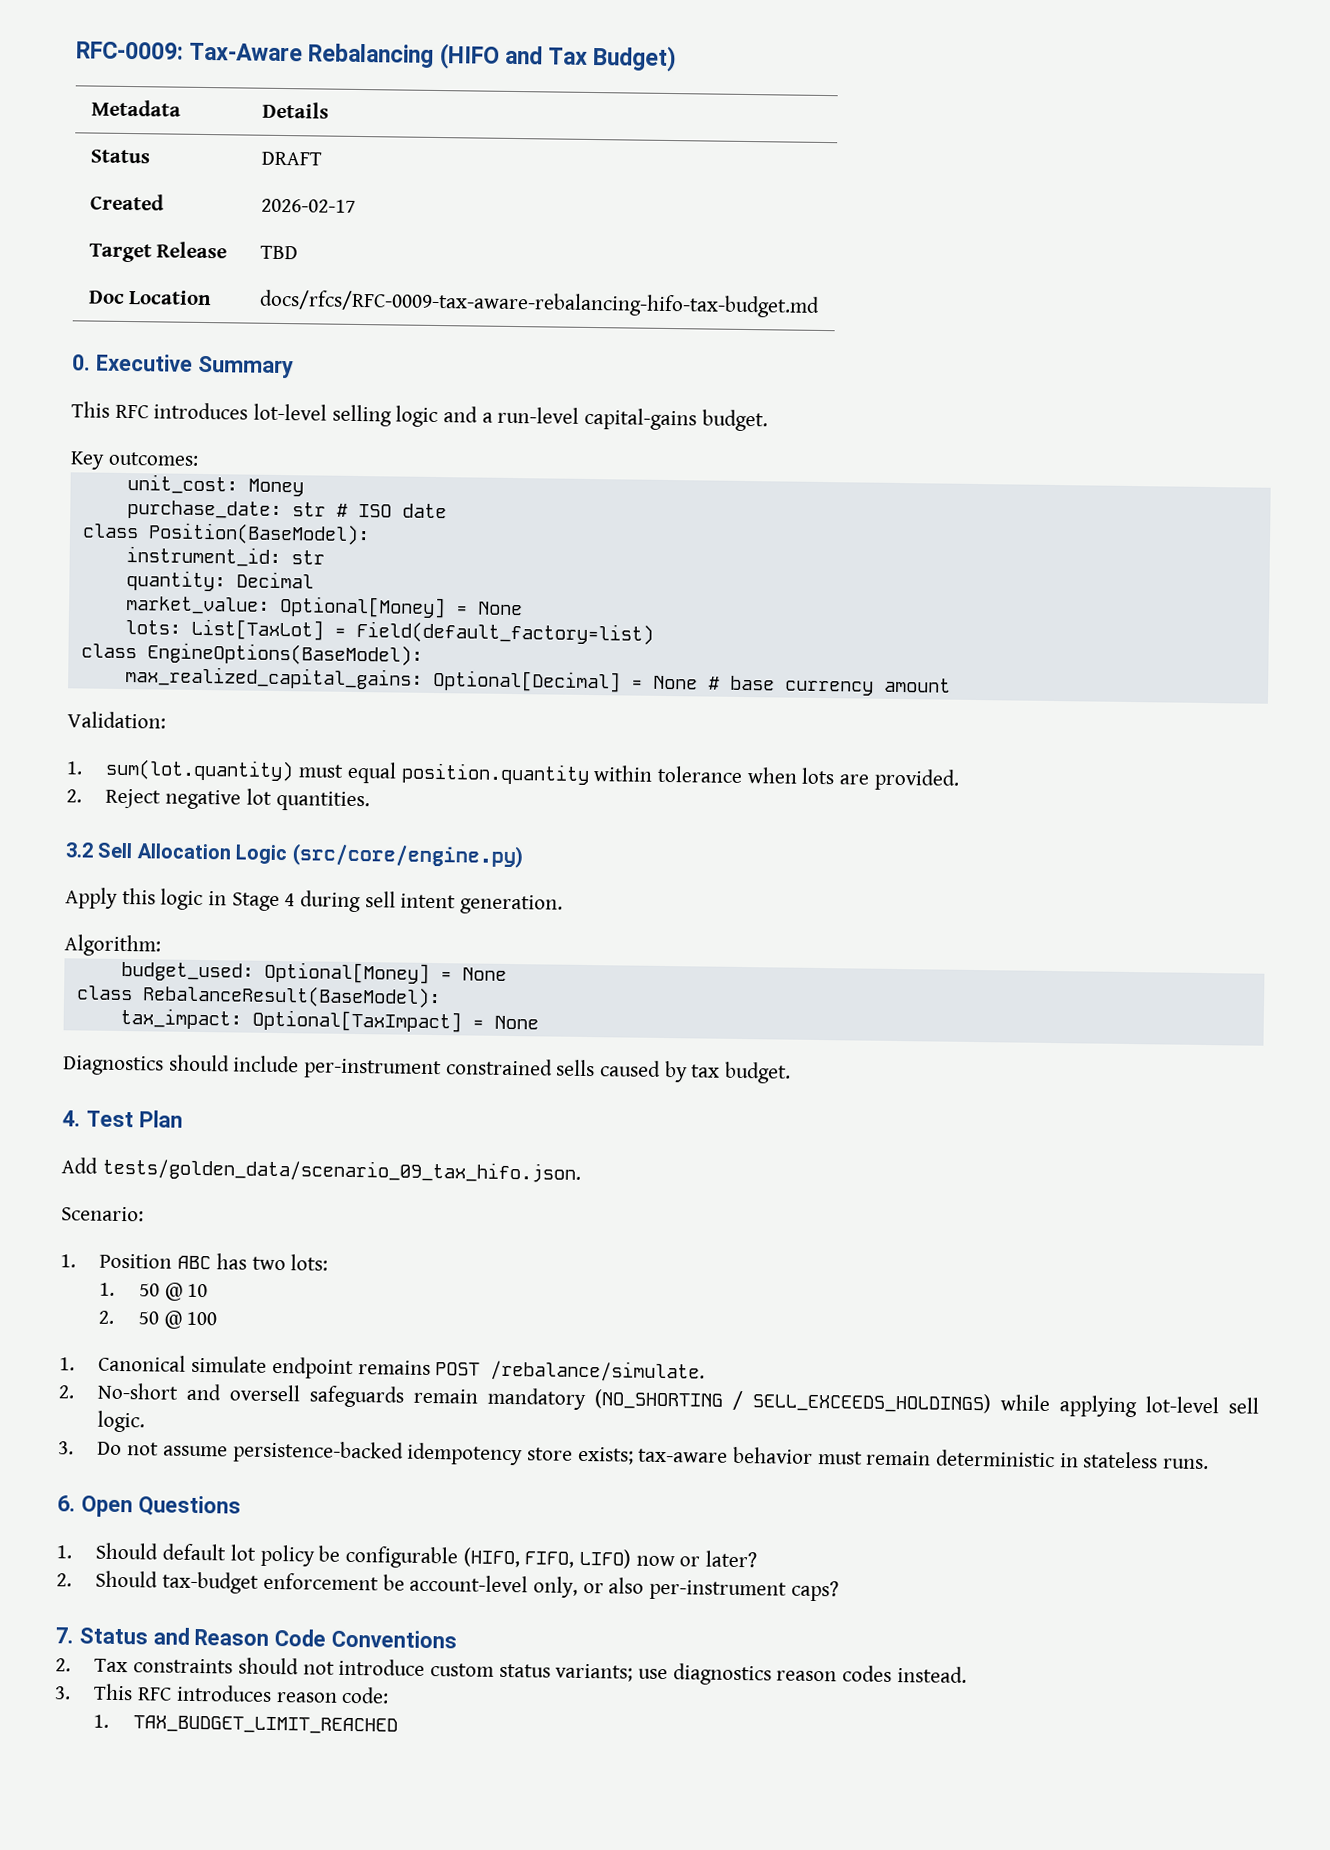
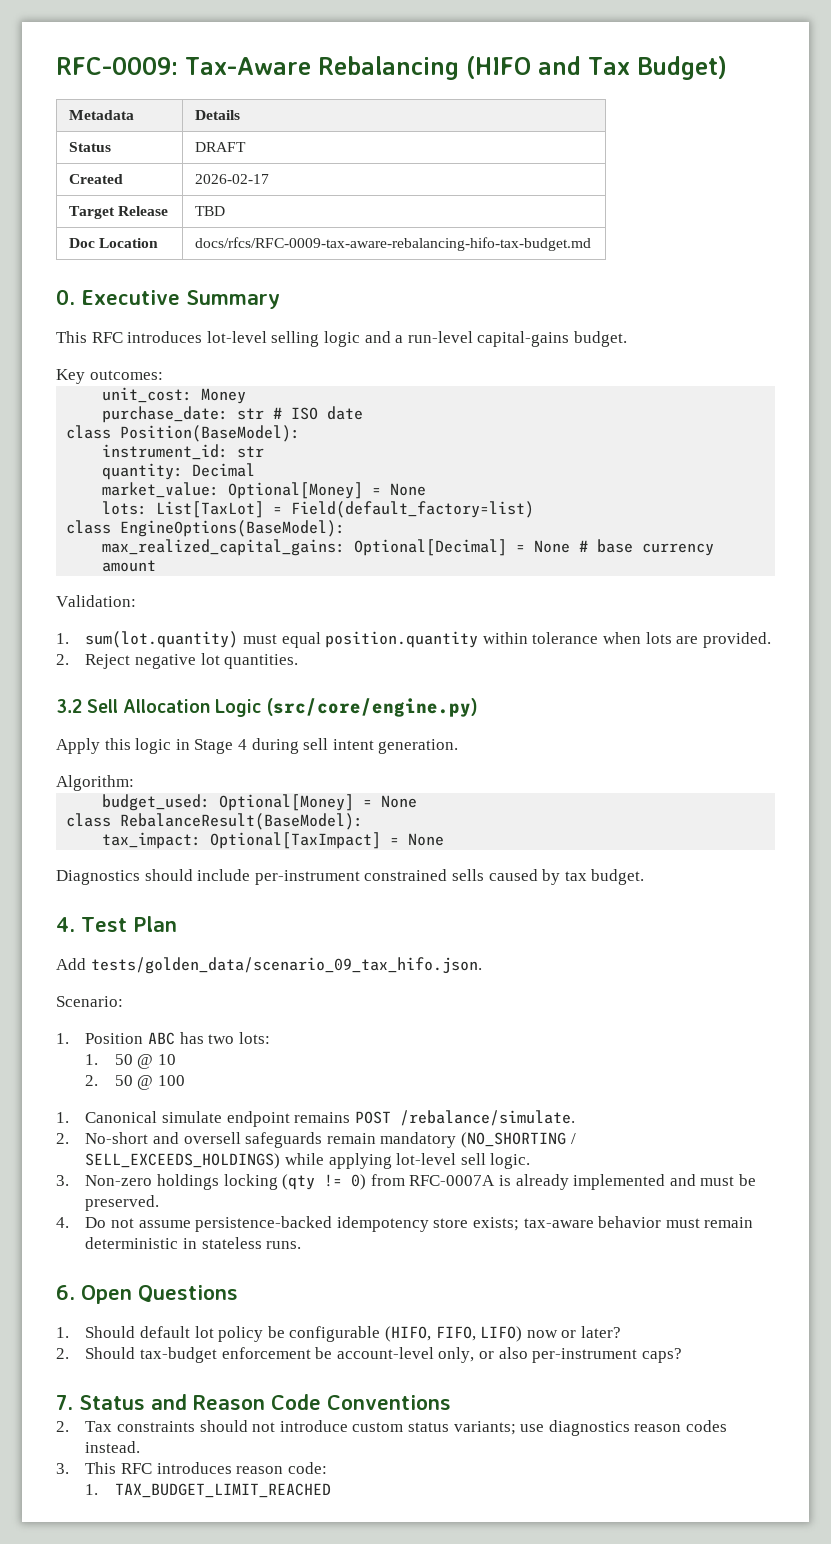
- 3. Do not assume persistence-backed idempotency store exists; tax-aware behavior must remain deterministic in stateless runs.
+ 3. Non-zero holdings locking (qty != 0) from RFC-0007A is already implemented and must be preserved.
+ 4. Do not assume persistence-backed idempotency store exists; tax-aware behavior must remain deterministic in stateless runs.

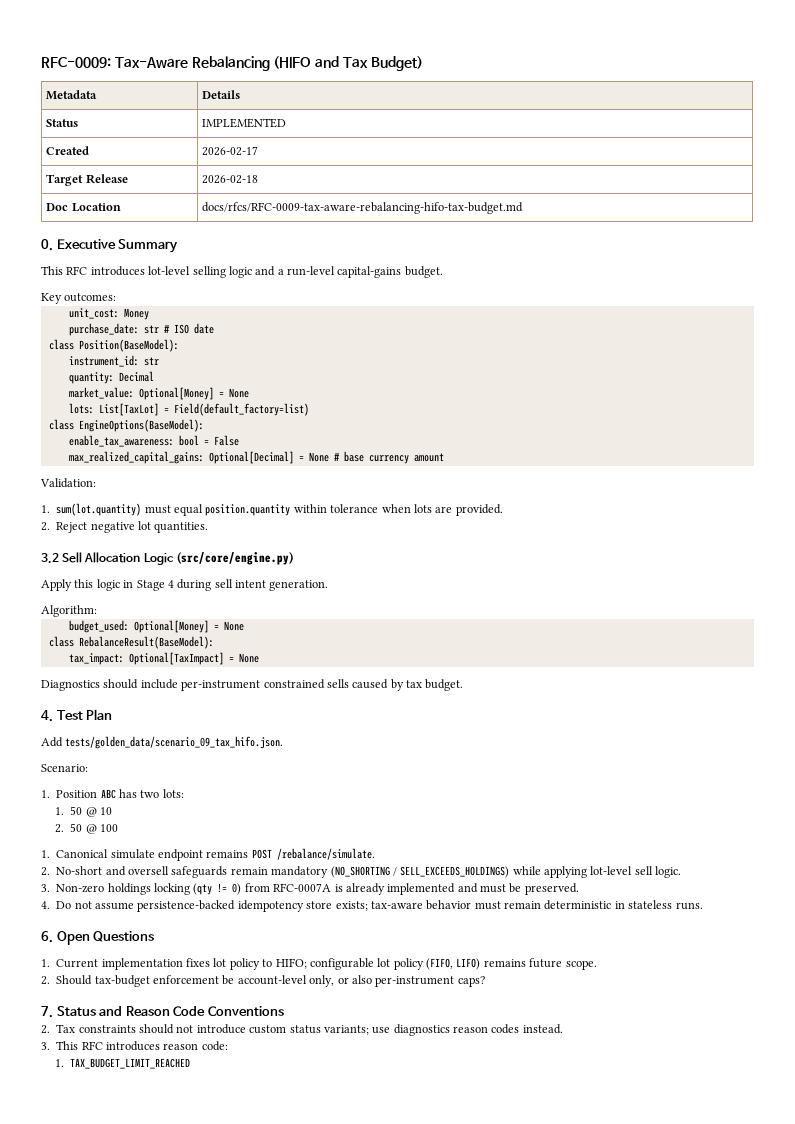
- Status | DRAFT
+ Status | IMPLEMENTED
- Target Release | TBD
+ Target Release | 2026-02-18
+ enable_tax_awareness: bool = False
- 1. Should default lot policy be configurable (HIFO, FIFO, LIFO) now or later?
+ 1. Current implementation fixes lot policy to HIFO; configurable lot policy (FIFO, LIFO) remains future scope.

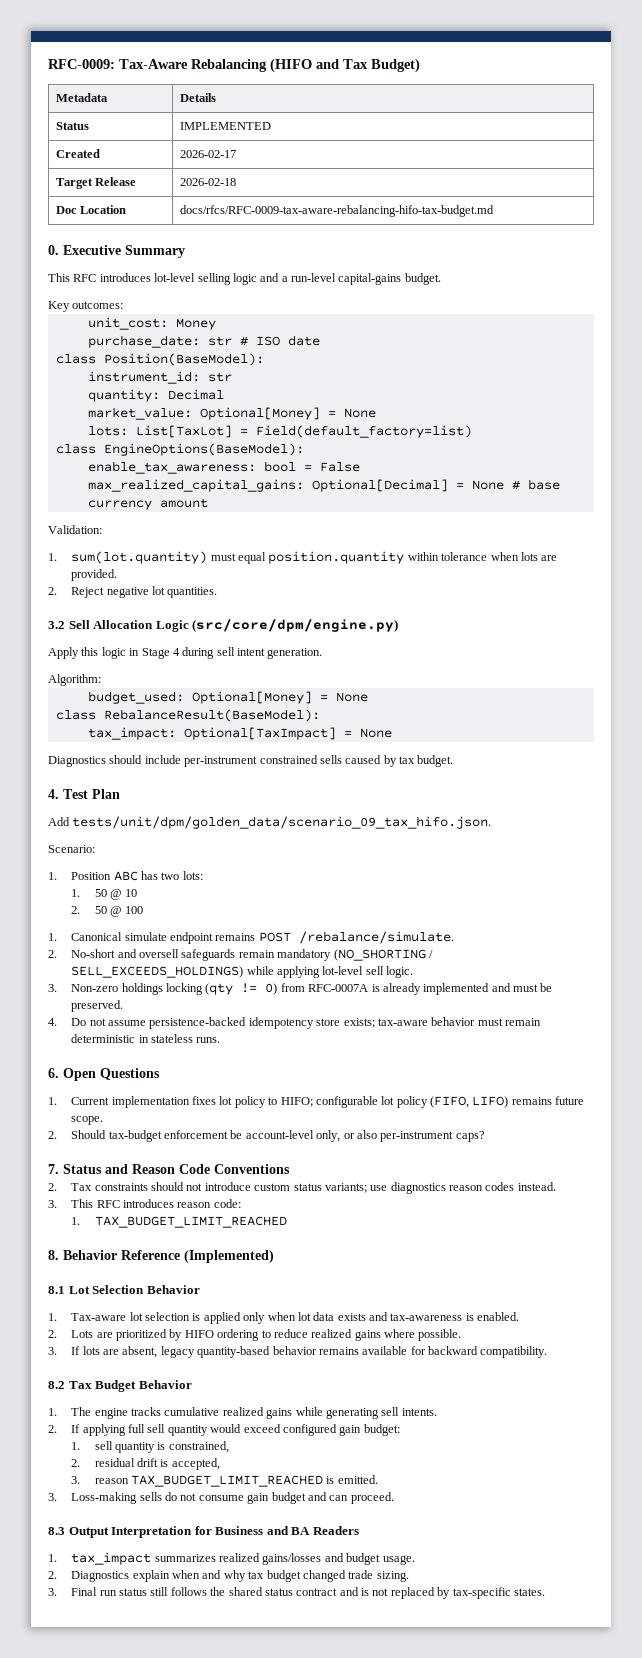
- 3.2 Sell Allocation Logic (src/core/engine.py)
+ 3.2 Sell Allocation Logic (src/core/dpm/engine.py)
- Add tests/golden_data/scenario_09_tax_hifo.json.
+ Add tests/unit/dpm/golden_data/scenario_09_tax_hifo.json.
+ 8. Behavior Reference (Implemented)
+ 8.1 Lot Selection Behavior
+ 1. Tax-aware lot selection is applied only when lot data exists and tax-awareness is enabled.
+ 2. Lots are prioritized by HIFO ordering to reduce realized gains where possible.
+ 3. If lots are absent, legacy quantity-based behavior remains available for backward compatibility.
+ 8.2 Tax Budget Behavior
+ 1. The engine tracks cumulative realized gains while generating sell intents.
+ 2. If applying full sell quantity would exceed configured gain budget:
+ 1. sell quantity is constrained,
+ 2. residual drift is accepted,
+ 3. reason TAX_BUDGET_LIMIT_REACHED is emitted.
+ 3. Loss-making sells do not consume gain budget and can proceed.
+ 8.3 Output Interpretation for Business and BA Readers
+ 1. tax_impact summarizes realized gains/losses and budget usage.
+ 2. Diagnostics explain when and why tax budget changed trade sizing.
+ 3. Final run status still follows the shared status contract and is not replaced by tax-specific states.

